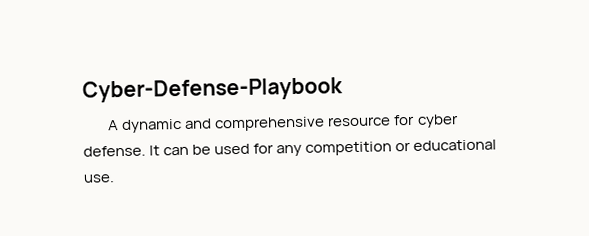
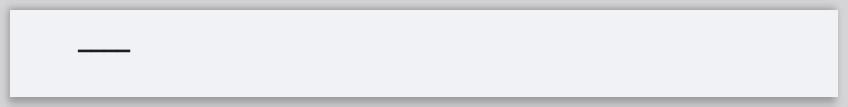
- Cyber-Defense-Playbook
- A dynamic and comprehensive resource for cyber defense. It can be used for any competition or educational use.
+ ▔▔▔▔

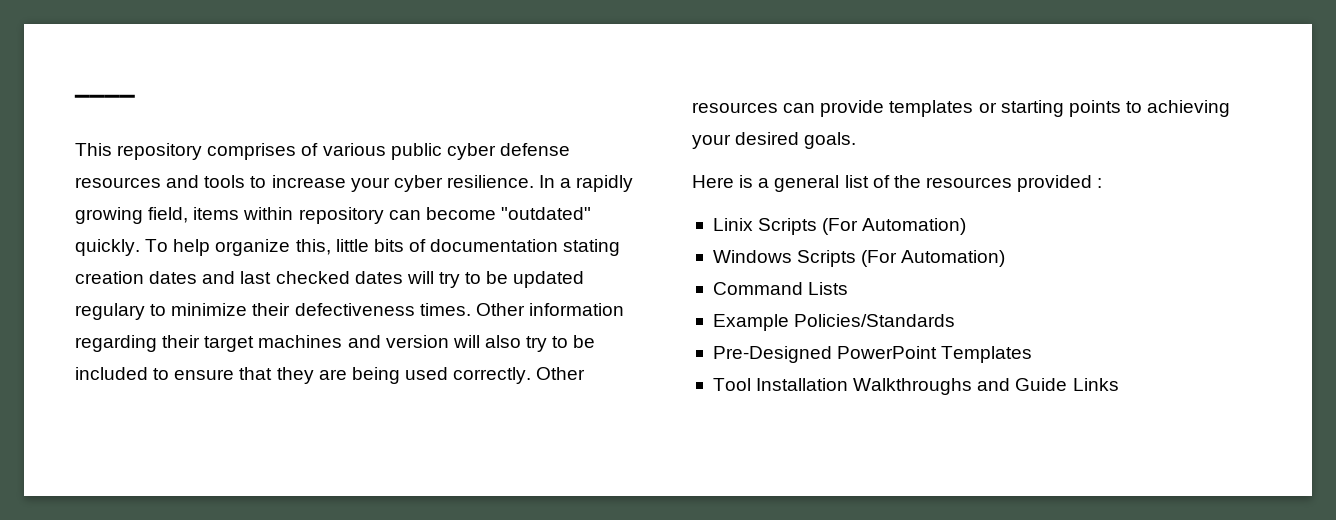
+ This repository comprises of various public cyber defense resources and tools to increase your cyber resilience. In a rapidly growing field, items within repository can become "outdated" quickly. To help organize this, little bits of documentation stating creation dates and last checked dates will try to be updated regulary to minimize their defectiveness times. Other information regarding their target machines and version will also try to be included to ensure that they are being used correctly. Other resources can provide templates or starting points to achieving your desired goals.
+ Here is a general list of the resources provided :
+ Linix Scripts (For Automation)
+ Windows Scripts (For Automation)
+ Command Lists
+ Example Policies/Standards
+ Pre-Designed PowerPoint Templates
+ Tool Installation Walkthroughs and Guide Links

